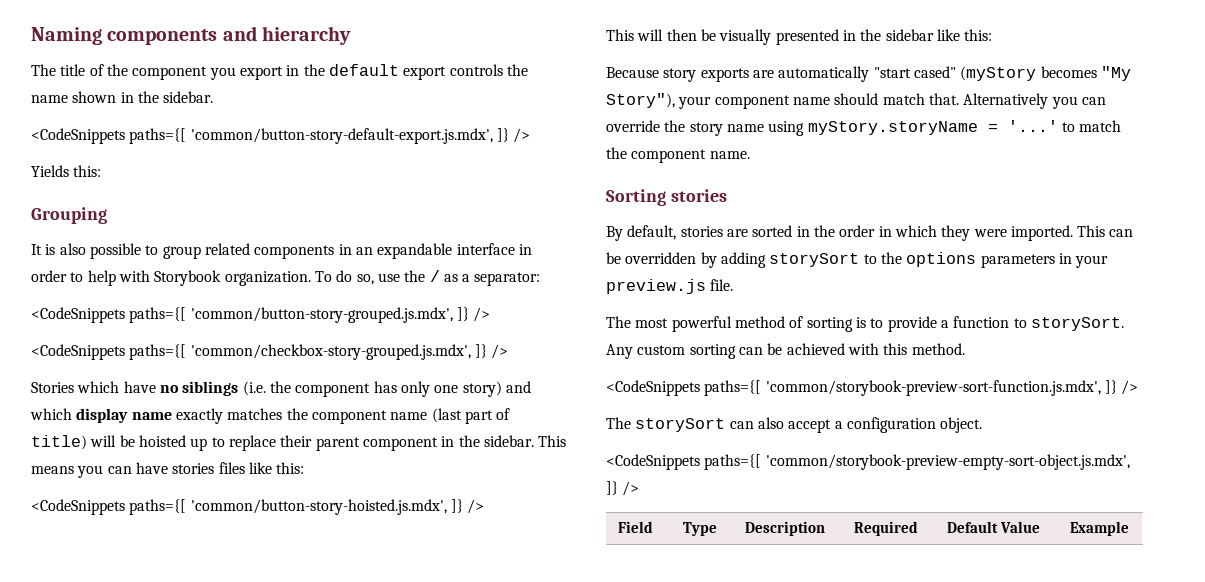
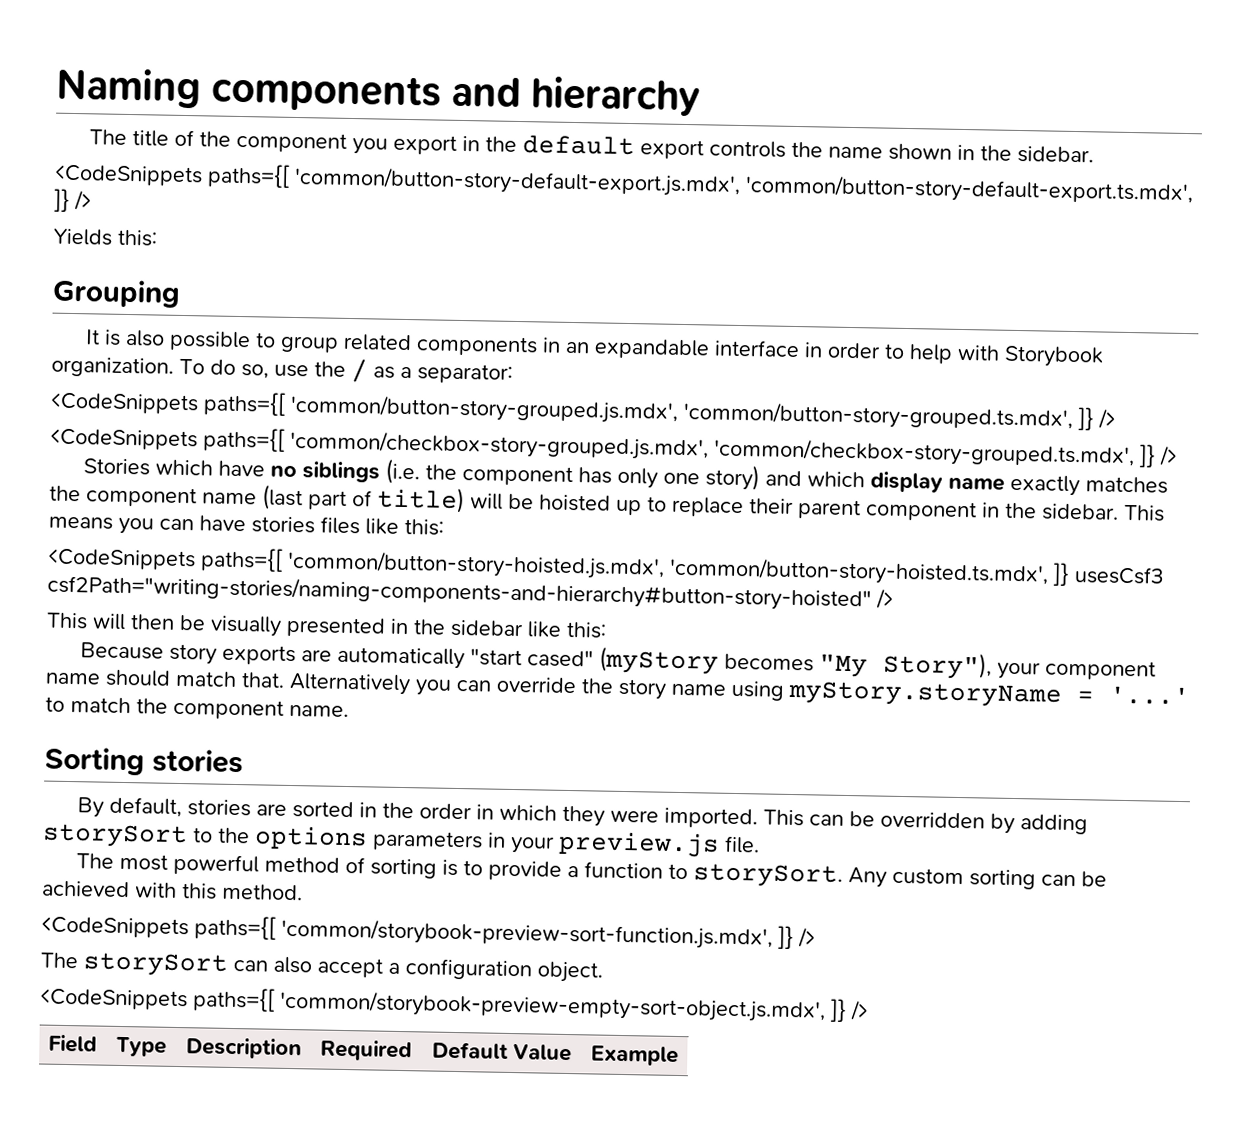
- <CodeSnippets paths={[ 'common/button-story-default-export.js.mdx', ]} />
+ <CodeSnippets paths={[ 'common/button-story-default-export.js.mdx', 'common/button-story-default-export.ts.mdx', ]} />
- <CodeSnippets paths={[ 'common/button-story-grouped.js.mdx', ]} />
+ <CodeSnippets paths={[ 'common/button-story-grouped.js.mdx', 'common/button-story-grouped.ts.mdx', ]} />
- <CodeSnippets paths={[ 'common/checkbox-story-grouped.js.mdx', ]} />
+ <CodeSnippets paths={[ 'common/checkbox-story-grouped.js.mdx', 'common/checkbox-story-grouped.ts.mdx', ]} />
- <CodeSnippets paths={[ 'common/button-story-hoisted.js.mdx', ]} />
+ <CodeSnippets paths={[ 'common/button-story-hoisted.js.mdx', 'common/button-story-hoisted.ts.mdx', ]} usesCsf3 csf2Path="writing-stories/naming-components-and-hierarchy#button-story-hoisted" />

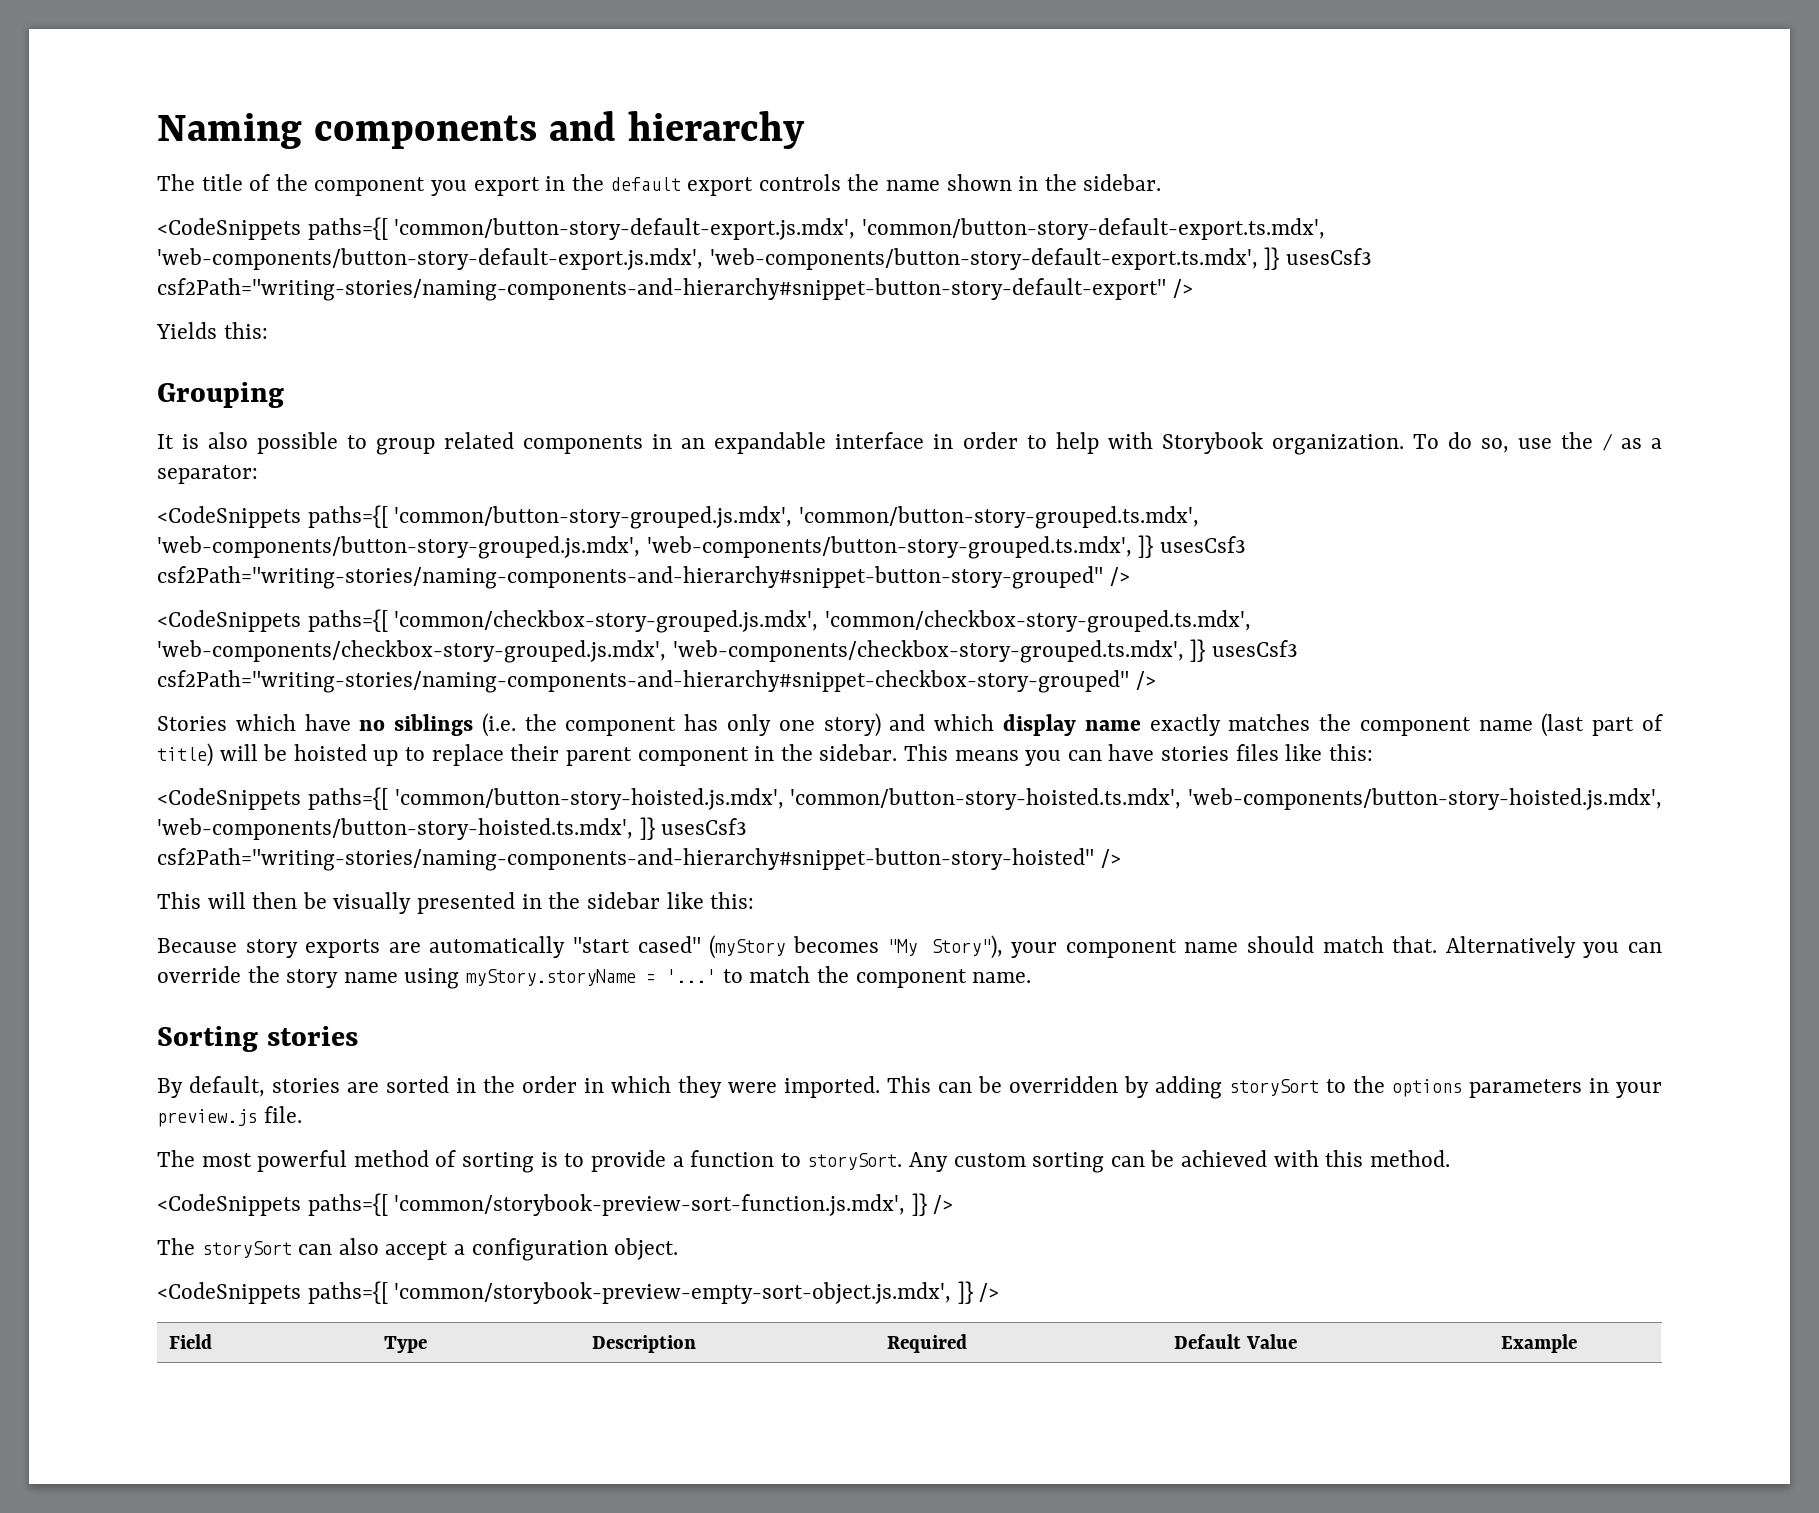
- <CodeSnippets paths={[ 'common/button-story-default-export.js.mdx', 'common/button-story-default-export.ts.mdx', ]} />
+ <CodeSnippets paths={[ 'common/button-story-default-export.js.mdx', 'common/button-story-default-export.ts.mdx', 'web-components/button-story-default-export.js.mdx', 'web-components/button-story-default-export.ts.mdx', ]} usesCsf3 csf2Path="writing-stories/naming-components-and-hierarchy#snippet-button-story-default-export" />
- <CodeSnippets paths={[ 'common/button-story-grouped.js.mdx', 'common/button-story-grouped.ts.mdx', ]} />
+ <CodeSnippets paths={[ 'common/button-story-grouped.js.mdx', 'common/button-story-grouped.ts.mdx', 'web-components/button-story-grouped.js.mdx', 'web-components/button-story-grouped.ts.mdx', ]} usesCsf3 csf2Path="writing-stories/naming-components-and-hierarchy#snippet-button-story-grouped" />
- <CodeSnippets paths={[ 'common/checkbox-story-grouped.js.mdx', 'common/checkbox-story-grouped.ts.mdx', ]} />
+ <CodeSnippets paths={[ 'common/checkbox-story-grouped.js.mdx', 'common/checkbox-story-grouped.ts.mdx', 'web-components/checkbox-story-grouped.js.mdx', 'web-components/checkbox-story-grouped.ts.mdx', ]} usesCsf3 csf2Path="writing-stories/naming-components-and-hierarchy#snippet-checkbox-story-grouped" />
- <CodeSnippets paths={[ 'common/button-story-hoisted.js.mdx', 'common/button-story-hoisted.ts.mdx', ]} usesCsf3 csf2Path="writing-stories/naming-components-and-hierarchy#button-story-hoisted" />
+ <CodeSnippets paths={[ 'common/button-story-hoisted.js.mdx', 'common/button-story-hoisted.ts.mdx', 'web-components/button-story-hoisted.js.mdx', 'web-components/button-story-hoisted.ts.mdx', ]} usesCsf3 csf2Path="writing-stories/naming-components-and-hierarchy#snippet-button-story-hoisted" />

